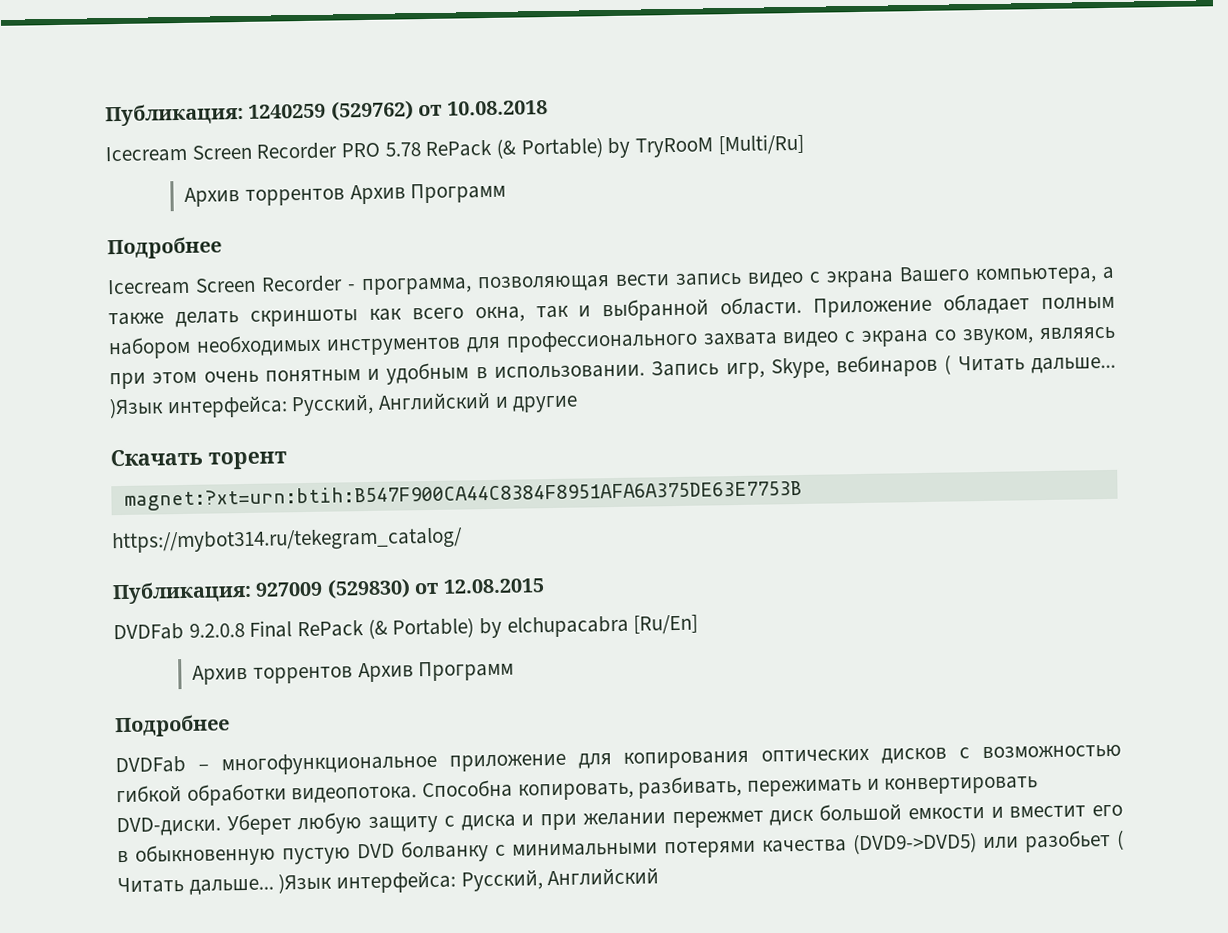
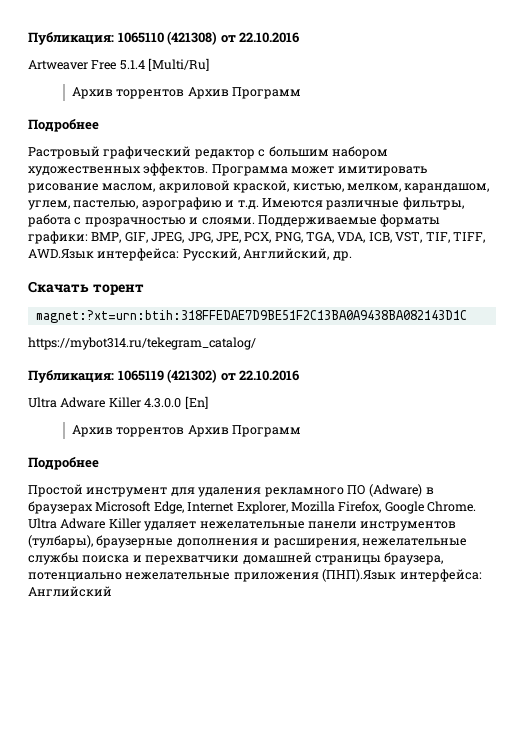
- Публикация: 1240259 (529762) от 10.08.2018
- Icecream Screen Recorder PRO 5.78 RePack (& Portable) by TryRooM [Multi/Ru]
+ Публикация: 1065110 (421308) от 22.10.2016
+ Artweaver Free 5.1.4 [Multi/Ru]
- Icecream Screen Recorder - программа, позволяющая вести запись видео с экрана Вашего компьютера, а также делать скриншоты как всего окна, так и выбранной области. Приложение обладает полным набором необходимых инструментов для профессионального захвата видео с экрана со звуком, являясь при этом очень понятным и удобным в использовании. Запись игр, Skype, вебинаров ( Читать дальше... )Язык интерфейса: Русский, Английский и другие
+ Растровый графический редактор с большим набором художественных эффектов. Программа может имитировать рисование маслом, акриловой краской, кистью, мелком, карандашом, углем, пастелью, аэрографию и т.д. Имеются различные фильтры, работа с прозрачностью и слоями. Поддерживаемые форматы графики: BMP, GIF, JPEG, JPG, JPE, PCX, PNG, TGA, VDA, ICB, VST, TIF, TIFF, AWD.Язык интерфейса: Русский, Английский, др.
- magnet:?xt=urn:btih:B547F900CA44C8384F8951AFA6A375DE63E7753B
+ magnet:?xt=urn:btih:318FFEDAE7D9BE51F2C13BA0A9438BA082143D1C
- Публикация: 927009 (529830) от 12.08.2015
- DVDFab 9.2.0.8 Final RePack (& Portable) by elchupacabra [Ru/En]
+ Публикация: 1065119 (421302) от 22.10.2016
+ Ultra Adware Killer 4.3.0.0 [En]
  Архив торрентов Архив Программ
  Подробнее
- DVDFab – многофункциональное приложение для копирования оптических дисков с возможностью гибкой обработки видеопотока. Способна копировать, разбивать, пережимать и конвертировать DVD-диски. Уберет любую защиту с диска и при желании пережмет диск большой емкости и вместит его в обыкновенную пустую DVD болванку с минимальными потерями качества (DVD9->DVD5) или разобьет ( Читать дальше... )Язык интерфейса: Русский, Английский
+ Простой инструмент для удаления рекламного ПО (Adware) в браузерах Microsoft Edge, Internet Explorer, Mozilla Firefox, Google Chrome. Ultra Adware Killer удаляет нежелательные панели инструментов (тулбары), браузерные дополнения и расширения, нежелательные службы поиска и перехватчики домашней страницы браузера, потенциально нежелательные приложения (ПНП).Язык интерфейса: Английский

